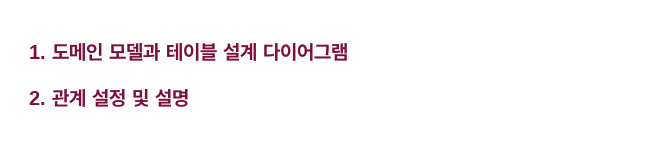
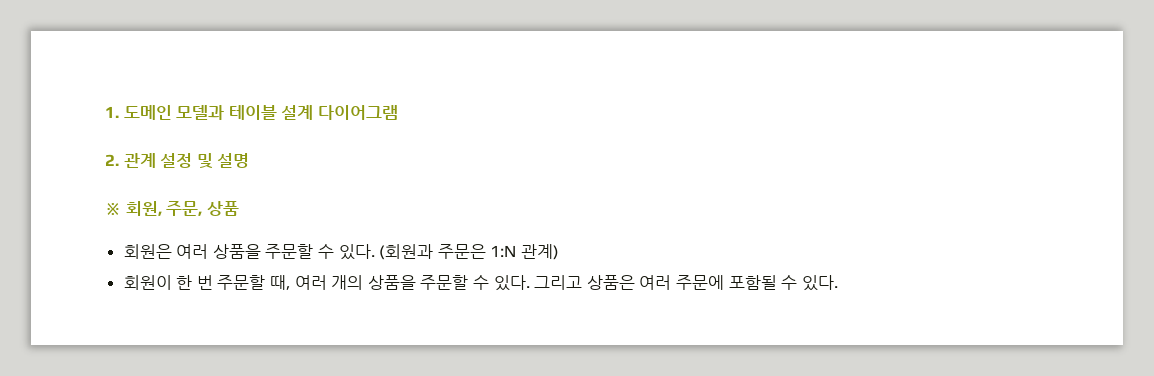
+ ※ 회원, 주문, 상품
+ 회원은 여러 상품을 주문할 수 있다. (회원과 주문은 1:N 관계)
+ 회원이 한 번 주문할 때, 여러 개의 상품을 주문할 수 있다. 그리고 상품은 여러 주문에 포함될 수 있다.

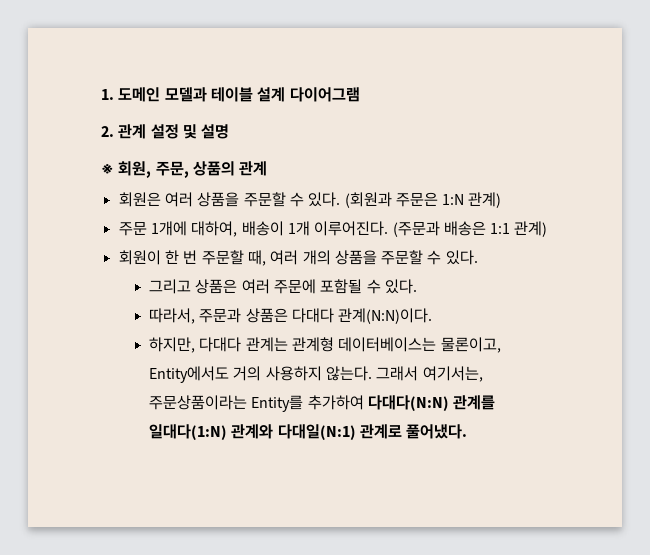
- ※ 회원, 주문, 상품
+ ※ 회원, 주문, 상품의 관계
+ 주문 1개에 대하여, 배송이 1개 이루어진다. (주문과 배송은 1:1 관계)
- 회원이 한 번 주문할 때, 여러 개의 상품을 주문할 수 있다. 그리고 상품은 여러 주문에 포함될 수 있다.
+ 회원이 한 번 주문할 때, 여러 개의 상품을 주문할 수 있다.
+ 그리고 상품은 여러 주문에 포함될 수 있다.
+ 따라서, 주문과 상품은 다대다 관계(N:N)이다.
+ 하지만, 다대다 관계는 관계형 데이터베이스는 물론이고, Entity에서도 거의 사용하지 않는다. 그래서 여기서는, 주문상품이라는 Entity를 추가하여 다대다(N:N) 관계를 일대다(1:N) 관계와 다대일(N:1) 관계로 풀어냈다.

